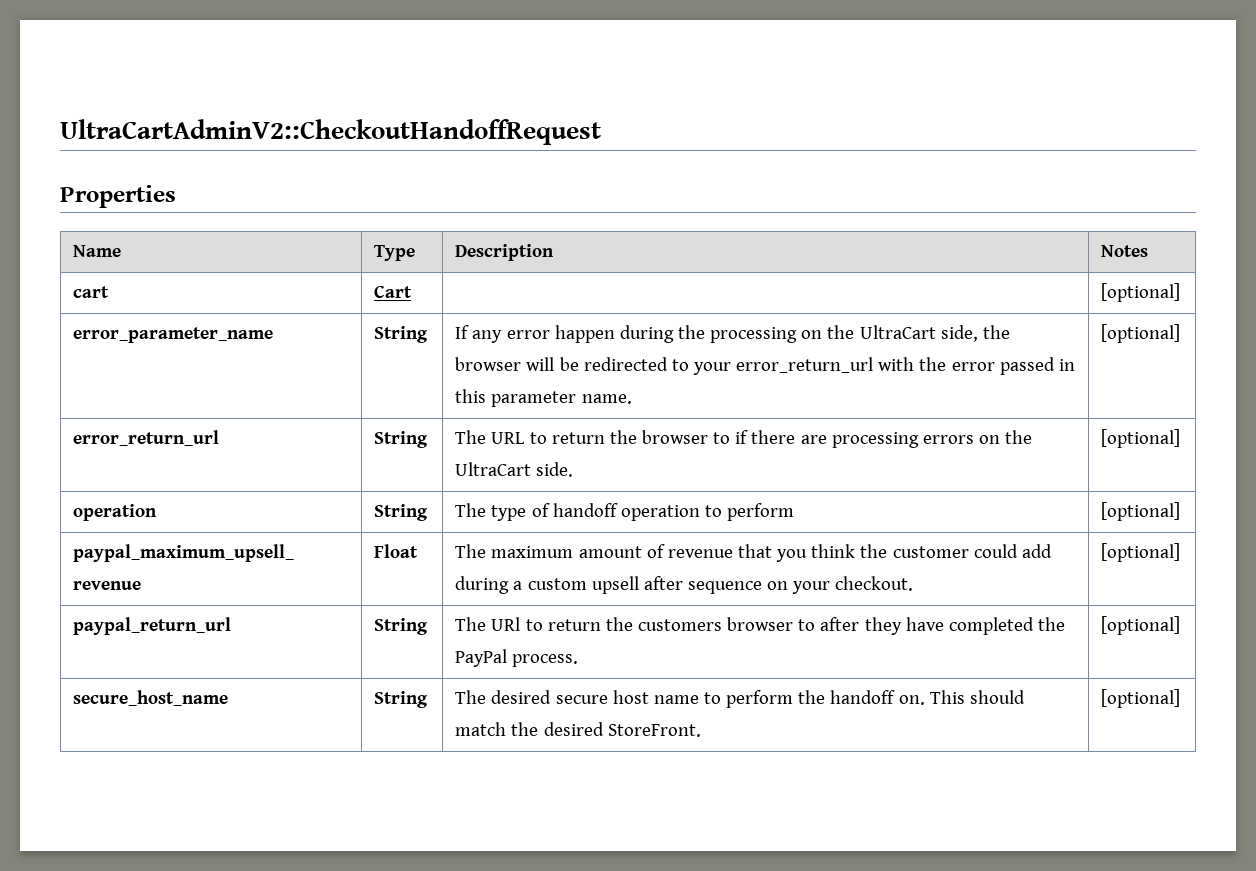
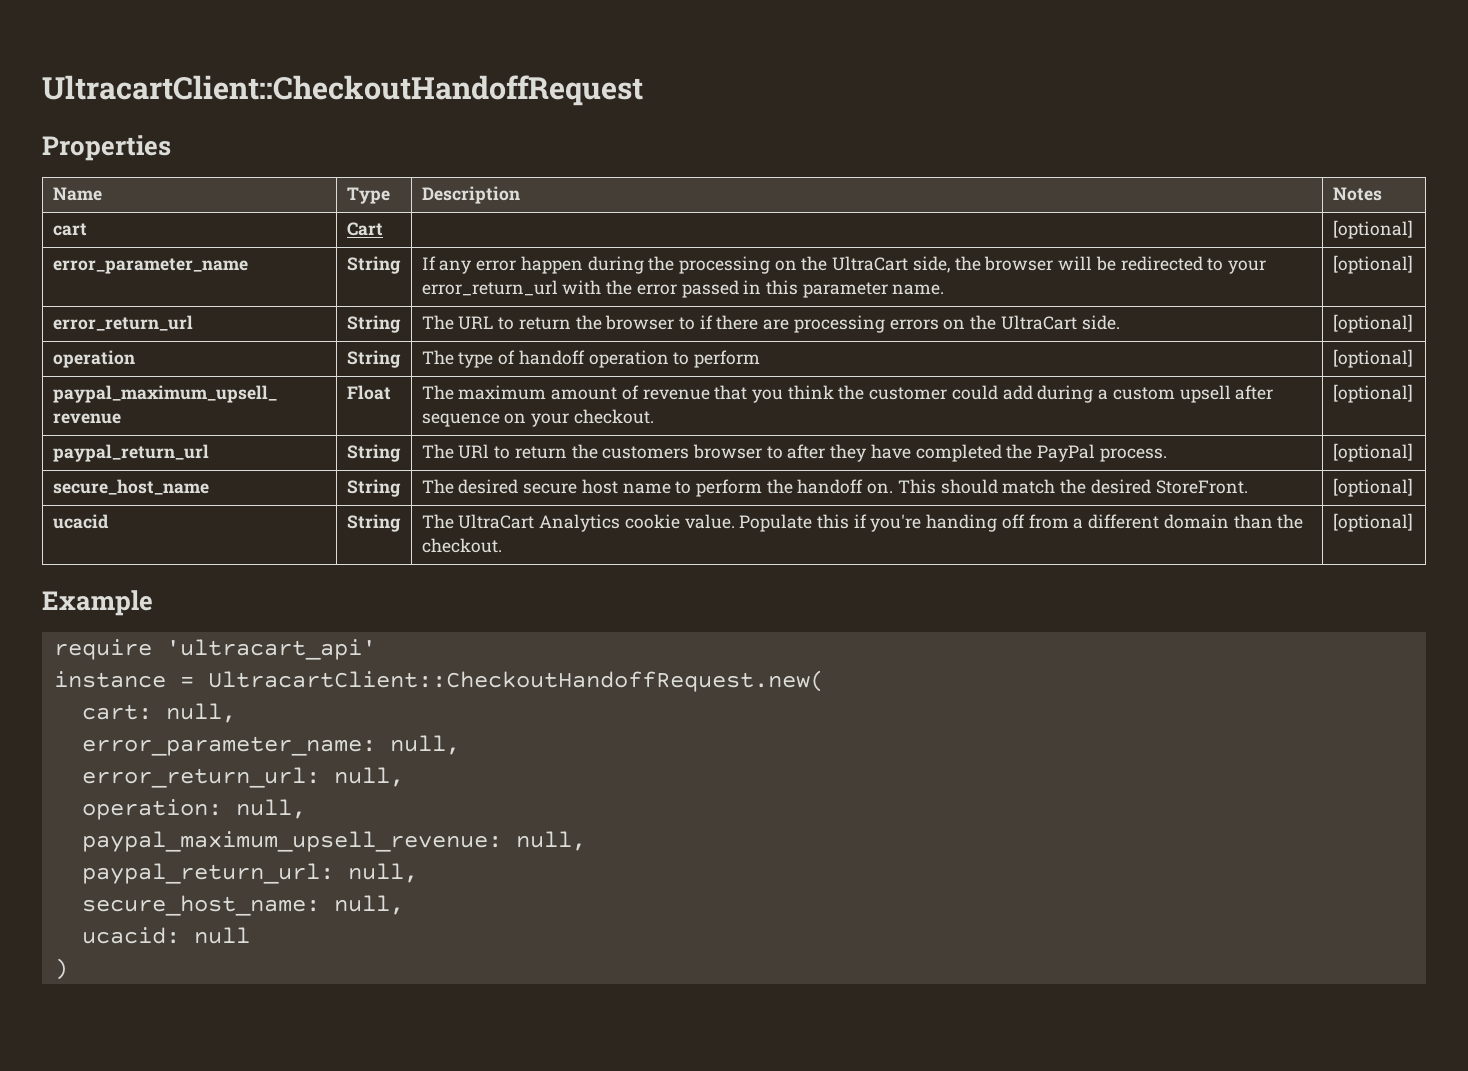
- UltraCartAdminV2::CheckoutHandoffRequest
+ UltracartClient::CheckoutHandoffRequest
+ ucacid | String | The UltraCart Analytics cookie value. Populate this if you're handing off from a different domain than the checkout. | [optional]
+ Example
+ require 'ultracart_api'
+ instance = UltracartClient::CheckoutHandoffRequest.new(
+ cart: null,
+ error_parameter_name: null,
+ error_return_url: null,
+ operation: null,
+ paypal_maximum_upsell_revenue: null,
+ paypal_return_url: null,
+ secure_host_name: null,
+ ucacid: null
+ )

